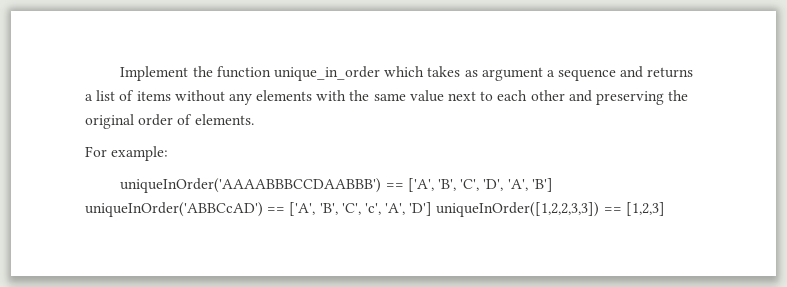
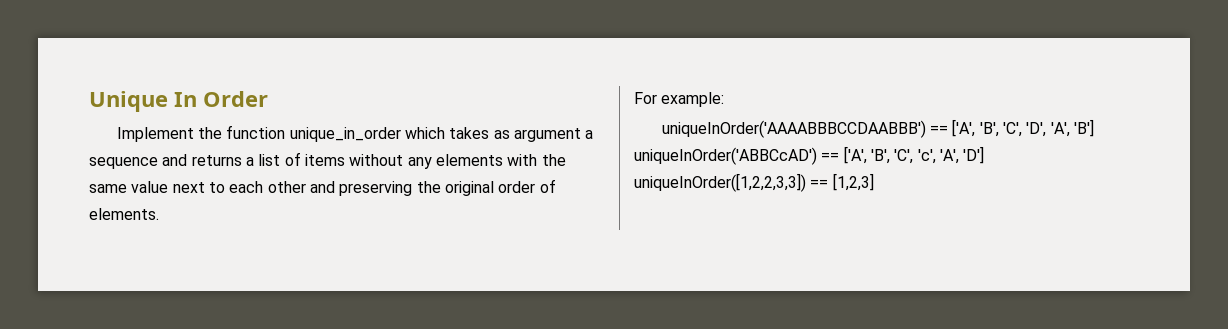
+ Unique In Order

